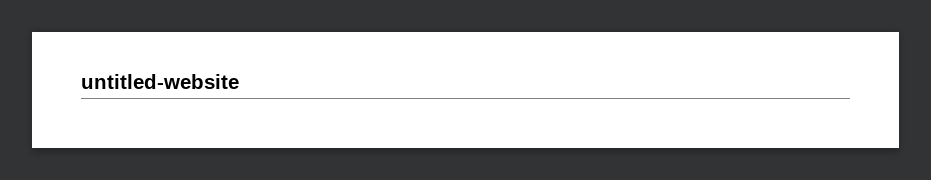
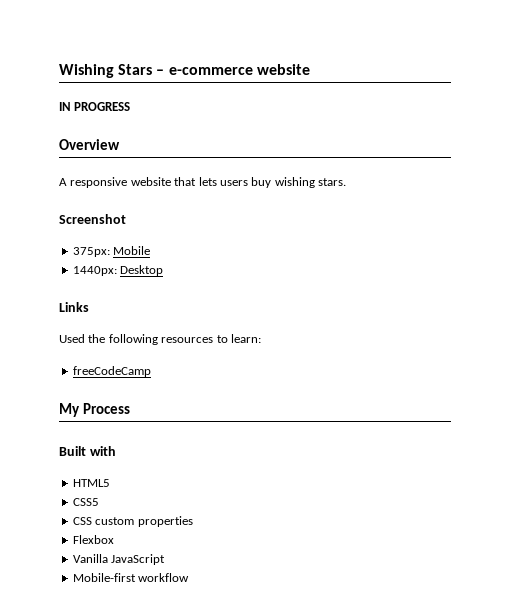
- untitled-website
+ Wishing Stars – e-commerce website
+ IN PROGRESS
+ Overview
+ A responsive website that lets users buy wishing stars.
+ Screenshot
+ 375px: Mobile
+ 1440px: Desktop
+ Links
+ Used the following resources to learn:
+ freeCodeCamp
+ My Process
+ Built with
+ HTML5
+ CSS5
+ CSS custom properties
+ Flexbox
+ Vanilla JavaScript
+ Mobile-first workflow

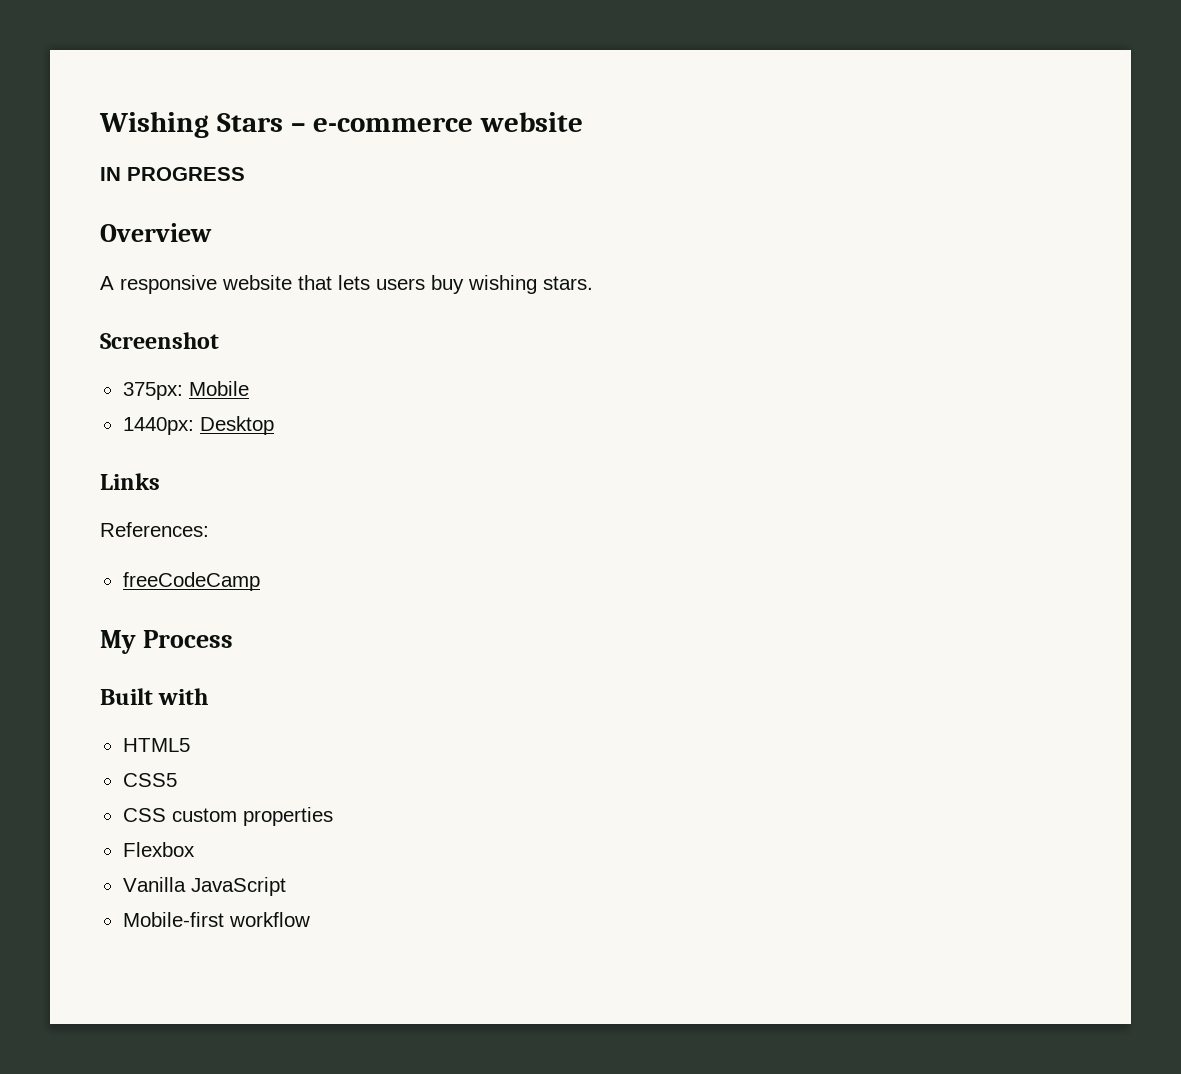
- Used the following resources to learn:
+ References:

